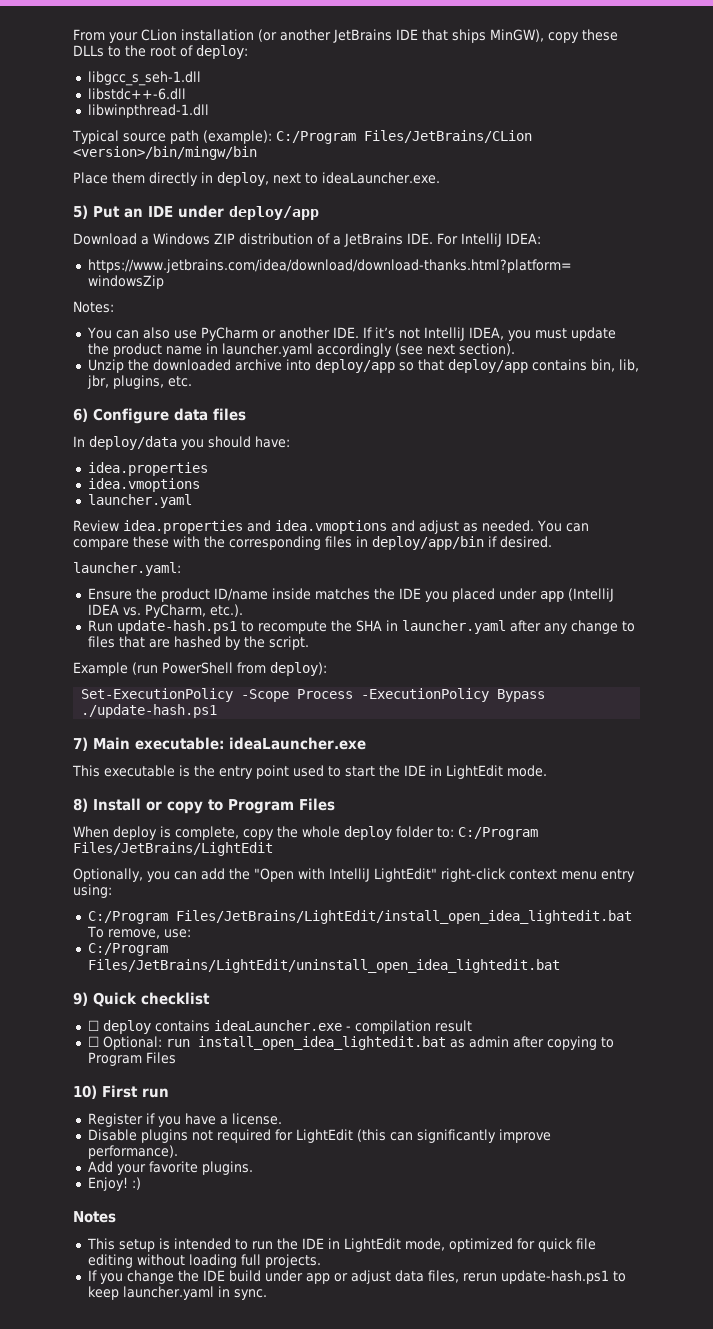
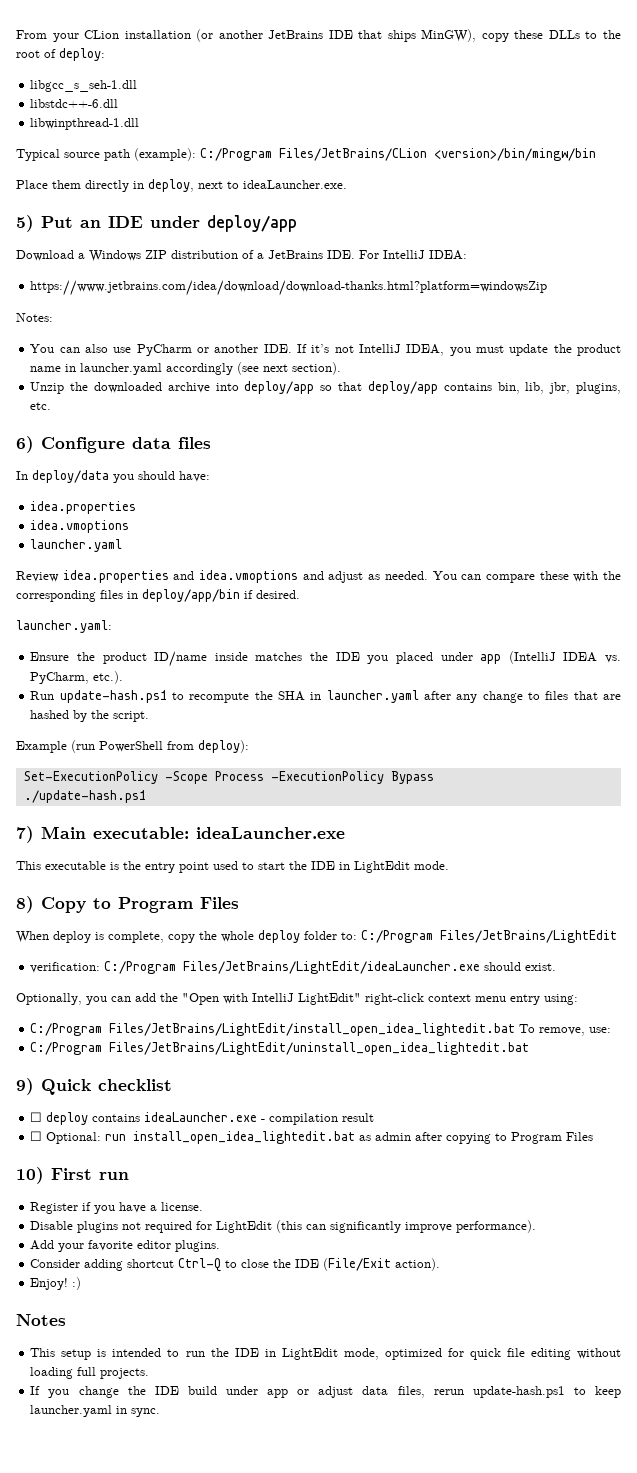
- 8) Install or copy to Program Files
+ 8) Copy to Program Files
+ verification: C:/Program Files/JetBrains/LightEdit/ideaLauncher.exe should exist.
- Add your favorite plugins.
+ Add your favorite editor plugins.
+ Consider adding shortcut Ctrl-Q to close the IDE (File/Exit action).

